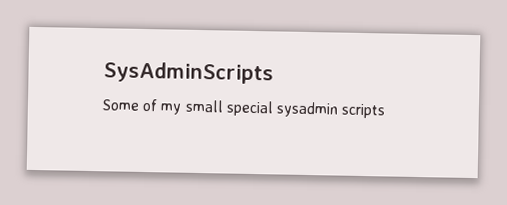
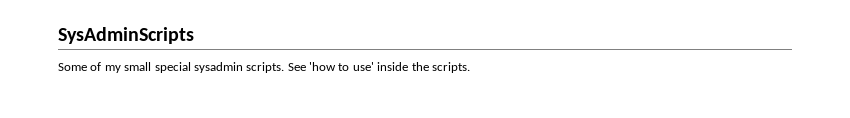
- Some of my small special sysadmin scripts
+ Some of my small special sysadmin scripts. See 'how to use' inside the scripts.

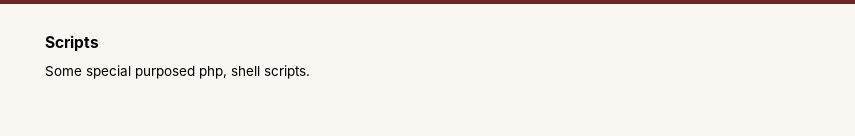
- SysAdminScripts
+ Scripts
- Some of my small special sysadmin scripts. See 'how to use' inside the scripts.
+ Some special purposed php, shell scripts.

